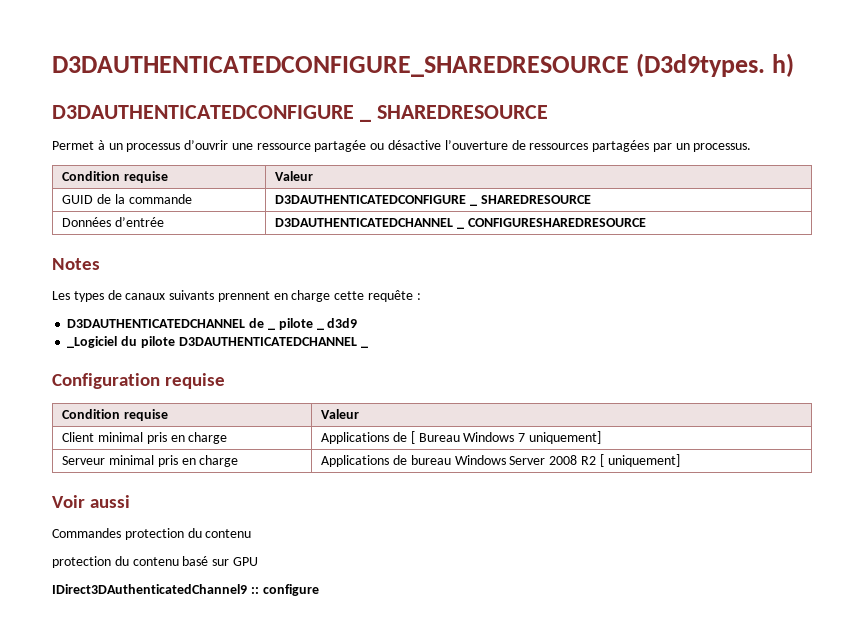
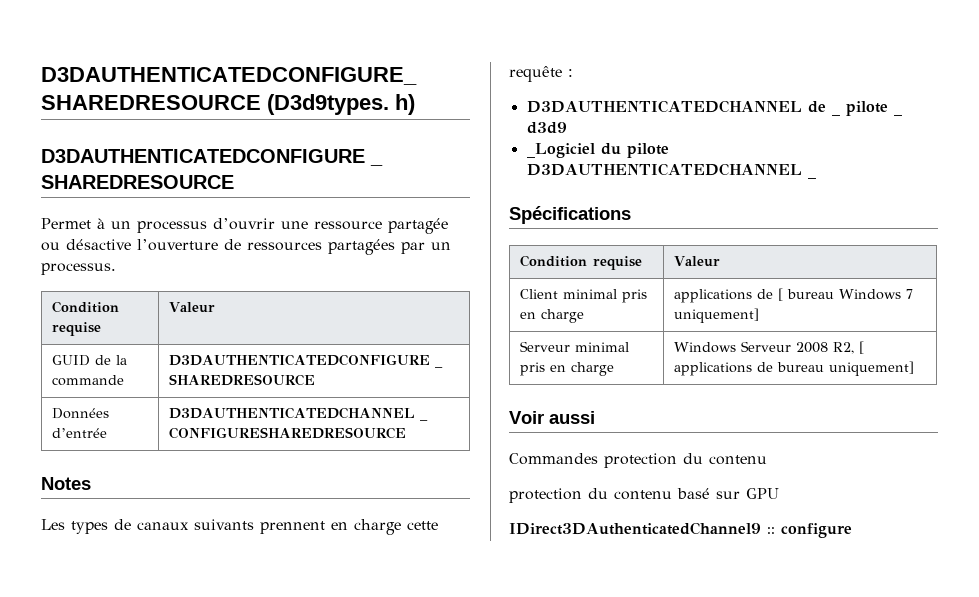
- Configuration requise
+ Spécifications
- Client minimal pris en charge | Applications de [ Bureau Windows 7 uniquement]
+ Client minimal pris en charge | applications de [ bureau Windows 7 uniquement]
- Serveur minimal pris en charge | Applications de bureau Windows Server 2008 R2 [ uniquement]
+ Serveur minimal pris en charge | Windows Serveur 2008 R2, [ applications de bureau uniquement]

